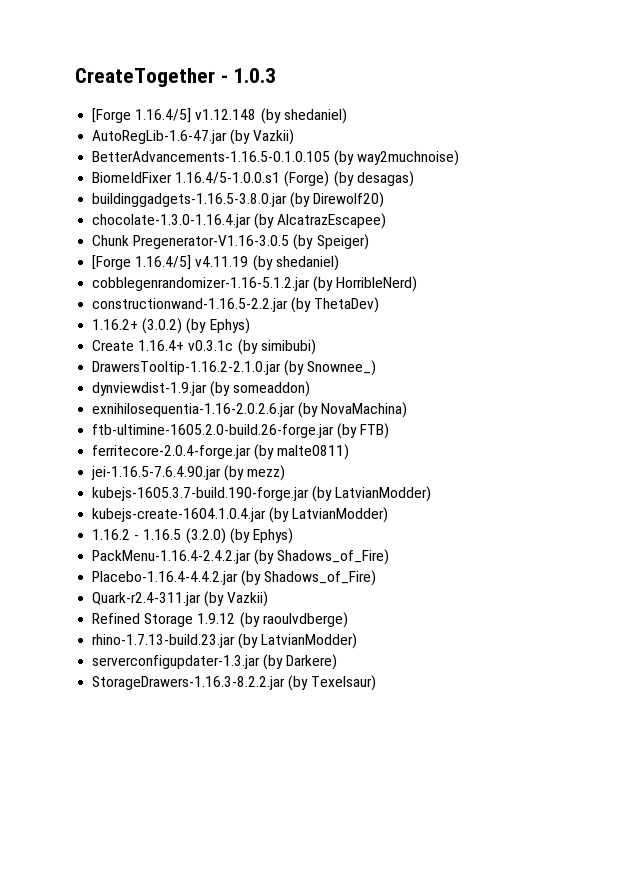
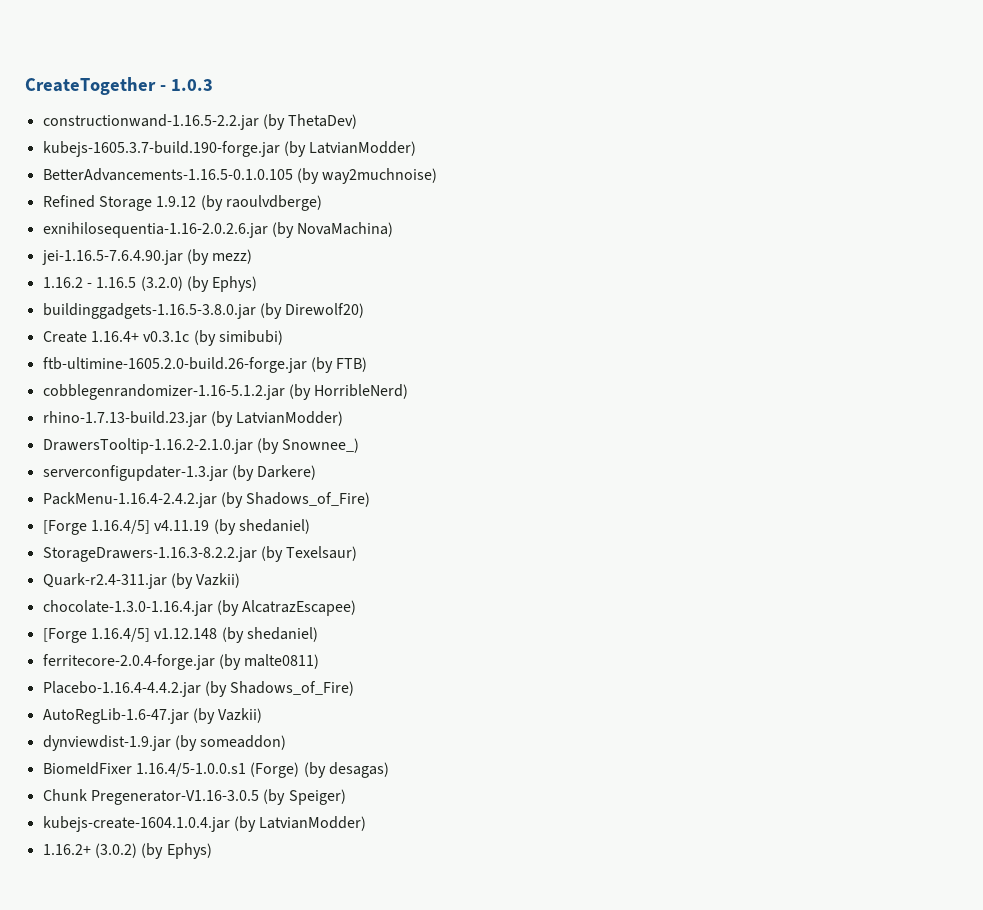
- [Forge 1.16.4/5] v1.12.148 (by shedaniel)
- AutoRegLib-1.6-47.jar (by Vazkii)
+ constructionwand-1.16.5-2.2.jar (by ThetaDev)
+ kubejs-1605.3.7-build.190-forge.jar (by LatvianModder)
  BetterAdvancements-1.16.5-0.1.0.105 (by way2muchnoise)
- BiomeIdFixer 1.16.4/5-1.0.0.s1 (Forge) (by desagas)
- buildinggadgets-1.16.5-3.8.0.jar (by Direwolf20)
- chocolate-1.3.0-1.16.4.jar (by AlcatrazEscapee)
- Chunk Pregenerator-V1.16-3.0.5 (by Speiger)
- [Forge 1.16.4/5] v4.11.19 (by shedaniel)
- cobblegenrandomizer-1.16-5.1.2.jar (by HorribleNerd)
- constructionwand-1.16.5-2.2.jar (by ThetaDev)
- 1.16.2+ (3.0.2) (by Ephys)
- Create 1.16.4+ v0.3.1c (by simibubi)
- DrawersTooltip-1.16.2-2.1.0.jar (by Snownee_)
- dynviewdist-1.9.jar (by someaddon)
+ Refined Storage 1.9.12 (by raoulvdberge)
  exnihilosequentia-1.16-2.0.2.6.jar (by NovaMachina)
- ftb-ultimine-1605.2.0-build.26-forge.jar (by FTB)
- ferritecore-2.0.4-forge.jar (by malte0811)
  jei-1.16.5-7.6.4.90.jar (by mezz)
- kubejs-1605.3.7-build.190-forge.jar (by LatvianModder)
- kubejs-create-1604.1.0.4.jar (by LatvianModder)
+ buildinggadgets-1.16.5-3.8.0.jar (by Direwolf20)
+ Create 1.16.4+ v0.3.1c (by simibubi)
+ ftb-ultimine-1605.2.0-build.26-forge.jar (by FTB)
+ cobblegenrandomizer-1.16-5.1.2.jar (by HorribleNerd)
+ rhino-1.7.13-build.23.jar (by LatvianModder)
+ DrawersTooltip-1.16.2-2.1.0.jar (by Snownee_)
+ serverconfigupdater-1.3.jar (by Darkere)
  PackMenu-1.16.4-2.4.2.jar (by Shadows_of_Fire)
+ [Forge 1.16.4/5] v4.11.19 (by shedaniel)
+ StorageDrawers-1.16.3-8.2.2.jar (by Texelsaur)
+ Quark-r2.4-311.jar (by Vazkii)
+ chocolate-1.3.0-1.16.4.jar (by AlcatrazEscapee)
+ [Forge 1.16.4/5] v1.12.148 (by shedaniel)
+ ferritecore-2.0.4-forge.jar (by malte0811)
- Quark-r2.4-311.jar (by Vazkii)
- Refined Storage 1.9.12 (by raoulvdberge)
- rhino-1.7.13-build.23.jar (by LatvianModder)
- serverconfigupdater-1.3.jar (by Darkere)
- StorageDrawers-1.16.3-8.2.2.jar (by Texelsaur)
+ AutoRegLib-1.6-47.jar (by Vazkii)
+ dynviewdist-1.9.jar (by someaddon)
+ BiomeIdFixer 1.16.4/5-1.0.0.s1 (Forge) (by desagas)
+ Chunk Pregenerator-V1.16-3.0.5 (by Speiger)
+ kubejs-create-1604.1.0.4.jar (by LatvianModder)
+ 1.16.2+ (3.0.2) (by Ephys)

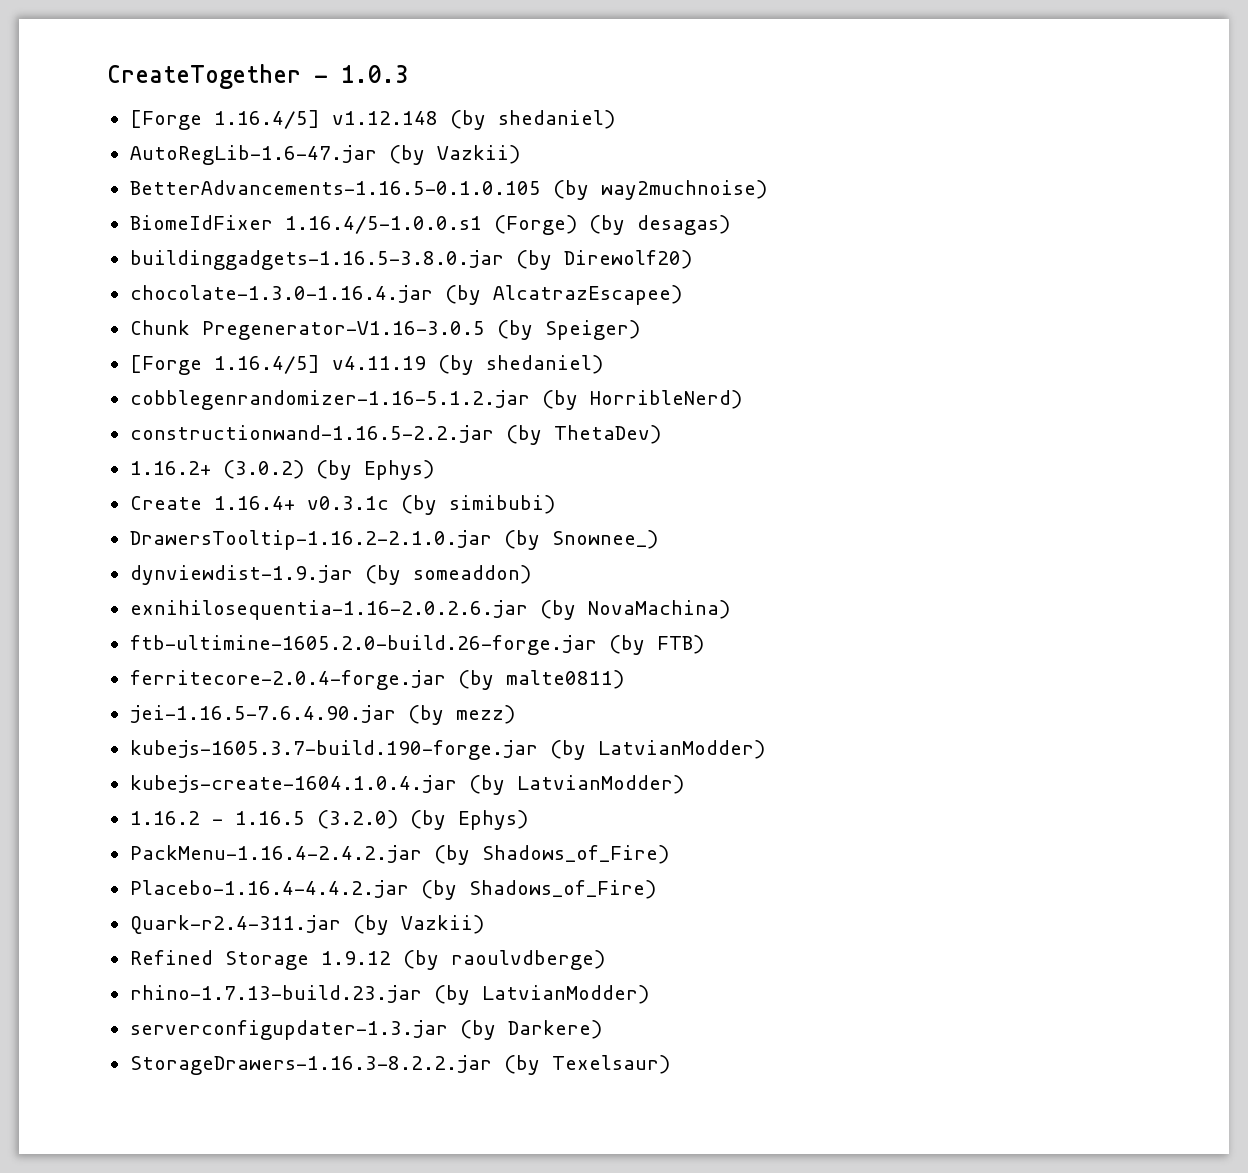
+ [Forge 1.16.4/5] v1.12.148 (by shedaniel)
+ AutoRegLib-1.6-47.jar (by Vazkii)
+ BetterAdvancements-1.16.5-0.1.0.105 (by way2muchnoise)
+ BiomeIdFixer 1.16.4/5-1.0.0.s1 (Forge) (by desagas)
+ buildinggadgets-1.16.5-3.8.0.jar (by Direwolf20)
+ chocolate-1.3.0-1.16.4.jar (by AlcatrazEscapee)
+ Chunk Pregenerator-V1.16-3.0.5 (by Speiger)
+ [Forge 1.16.4/5] v4.11.19 (by shedaniel)
+ cobblegenrandomizer-1.16-5.1.2.jar (by HorribleNerd)
  constructionwand-1.16.5-2.2.jar (by ThetaDev)
+ 1.16.2+ (3.0.2) (by Ephys)
+ Create 1.16.4+ v0.3.1c (by simibubi)
+ DrawersTooltip-1.16.2-2.1.0.jar (by Snownee_)
+ dynviewdist-1.9.jar (by someaddon)
+ exnihilosequentia-1.16-2.0.2.6.jar (by NovaMachina)
+ ftb-ultimine-1605.2.0-build.26-forge.jar (by FTB)
+ ferritecore-2.0.4-forge.jar (by malte0811)
+ jei-1.16.5-7.6.4.90.jar (by mezz)
  kubejs-1605.3.7-build.190-forge.jar (by LatvianModder)
- BetterAdvancements-1.16.5-0.1.0.105 (by way2muchnoise)
- Refined Storage 1.9.12 (by raoulvdberge)
- exnihilosequentia-1.16-2.0.2.6.jar (by NovaMachina)
- jei-1.16.5-7.6.4.90.jar (by mezz)
+ kubejs-create-1604.1.0.4.jar (by LatvianModder)
- buildinggadgets-1.16.5-3.8.0.jar (by Direwolf20)
- Create 1.16.4+ v0.3.1c (by simibubi)
- ftb-ultimine-1605.2.0-build.26-forge.jar (by FTB)
- cobblegenrandomizer-1.16-5.1.2.jar (by HorribleNerd)
+ PackMenu-1.16.4-2.4.2.jar (by Shadows_of_Fire)
+ Placebo-1.16.4-4.4.2.jar (by Shadows_of_Fire)
+ Quark-r2.4-311.jar (by Vazkii)
+ Refined Storage 1.9.12 (by raoulvdberge)
- DrawersTooltip-1.16.2-2.1.0.jar (by Snownee_)
- PackMenu-1.16.4-2.4.2.jar (by Shadows_of_Fire)
- [Forge 1.16.4/5] v4.11.19 (by shedaniel)
  StorageDrawers-1.16.3-8.2.2.jar (by Texelsaur)
- Quark-r2.4-311.jar (by Vazkii)
- chocolate-1.3.0-1.16.4.jar (by AlcatrazEscapee)
- [Forge 1.16.4/5] v1.12.148 (by shedaniel)
- ferritecore-2.0.4-forge.jar (by malte0811)
- Placebo-1.16.4-4.4.2.jar (by Shadows_of_Fire)
- AutoRegLib-1.6-47.jar (by Vazkii)
- dynviewdist-1.9.jar (by someaddon)
- BiomeIdFixer 1.16.4/5-1.0.0.s1 (Forge) (by desagas)
- Chunk Pregenerator-V1.16-3.0.5 (by Speiger)
- kubejs-create-1604.1.0.4.jar (by LatvianModder)
- 1.16.2+ (3.0.2) (by Ephys)

